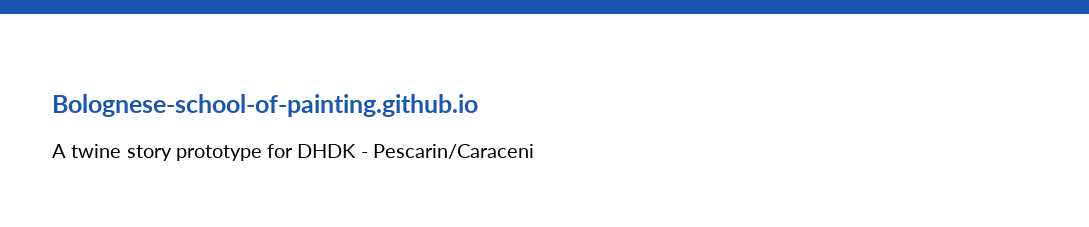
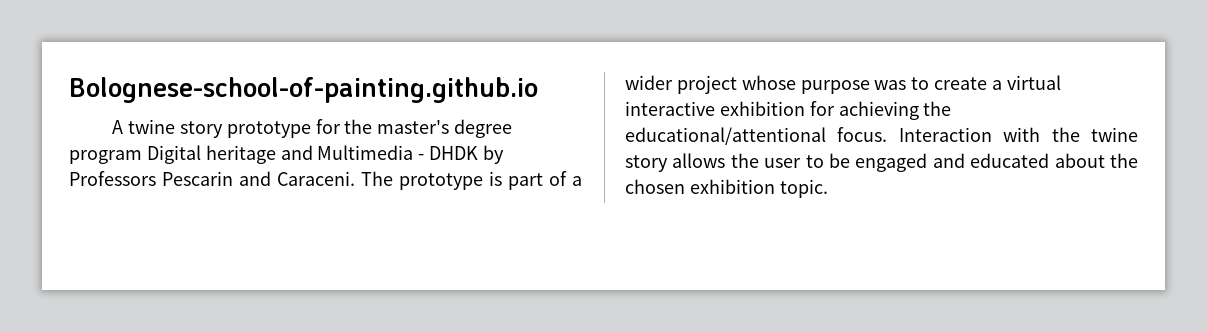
- A twine story prototype for DHDK - Pescarin/Caraceni
+ A twine story prototype for the master's degree program Digital heritage and Multimedia - DHDK by Professors Pescarin and Caraceni. The prototype is part of a wider project whose purpose was to create a virtual interactive exhibition for achieving the educational/attentional focus. Interaction with the twine story allows the user to be engaged and educated about the chosen exhibition topic.

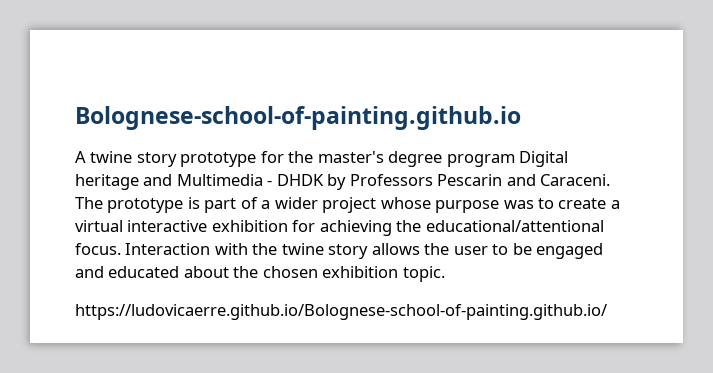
+ https://ludovicaerre.github.io/Bolognese-school-of-painting.github.io/

